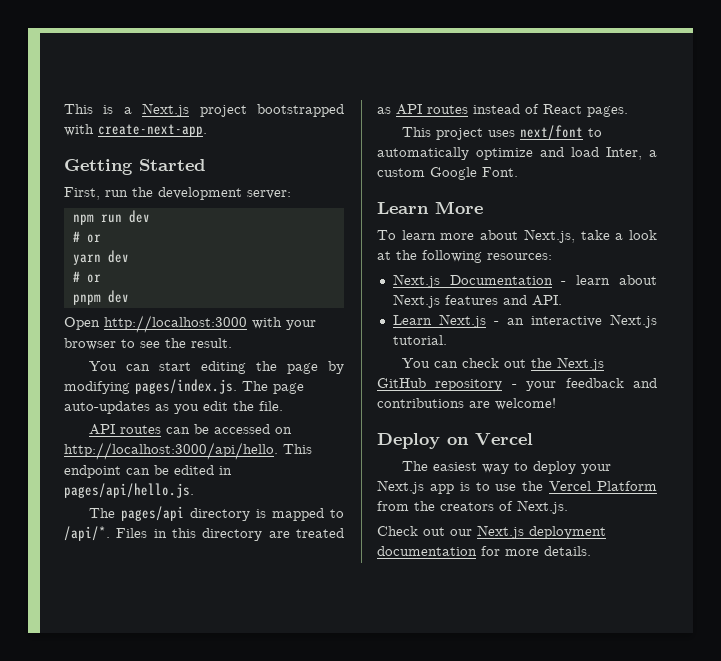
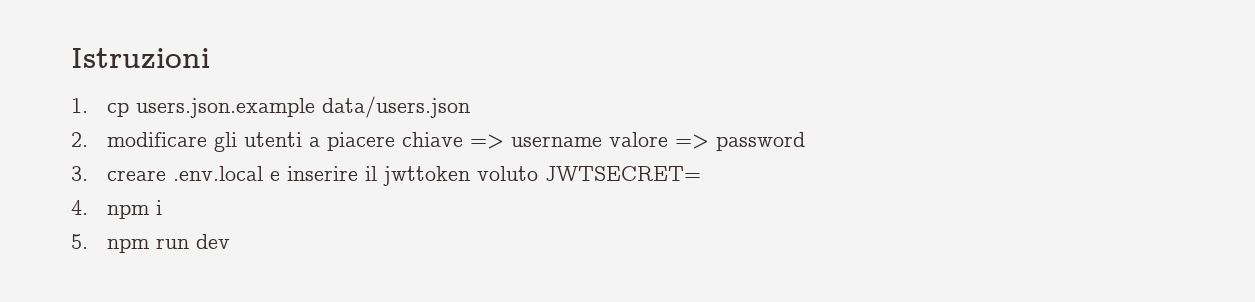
- This is a Next.js project bootstrapped with create-next-app.
- Getting Started
- First, run the development server:
- npm run dev
- # or
- yarn dev
- # or
- pnpm dev
- Open http://localhost:3000 with your browser to see the result.
- You can start editing the page by modifying pages/index.js. The page auto-updates as you edit the file.
- API routes can be accessed on http://localhost:3000/api/hello. This endpoint can be edited in pages/api/hello.js.
- The pages/api directory is mapped to /api/*. Files in this directory are treated as API routes instead of React pages.
- This project uses next/font to automatically optimize and load Inter, a custom Google Font.
- Learn More
- To learn more about Next.js, take a look at the following resources:
- Next.js Documentation - learn about Next.js features and API.
- Learn Next.js - an interactive Next.js tutorial.
- You can check out the Next.js GitHub repository - your feedback and contributions are welcome!
- Deploy on Vercel
- The easiest way to deploy your Next.js app is to use the Vercel Platform from the creators of Next.js.
- Check out our Next.js deployment documentation for more details.
+ Istruzioni
+ 1. cp users.json.example data/users.json
+ 2. modificare gli utenti a piacere chiave => username valore => password
+ 3. creare .env.local e inserire il jwttoken voluto JWTSECRET=
+ 4. npm i
+ 5. npm run dev

